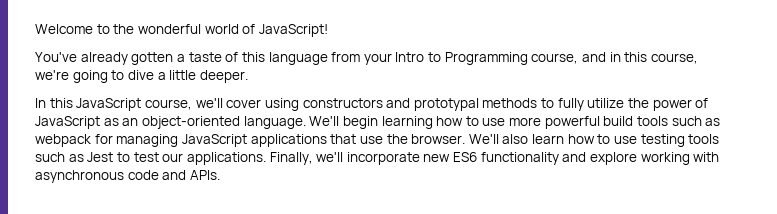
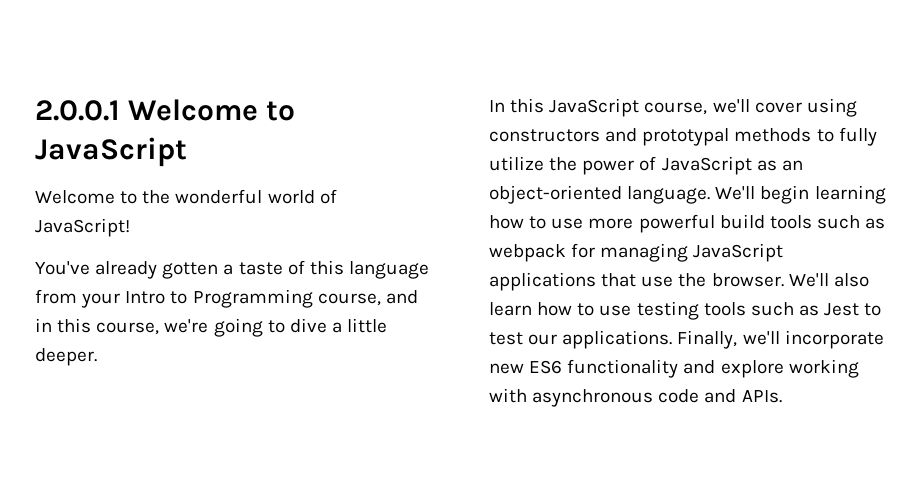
+ 2.0.0.1 Welcome to JavaScript

